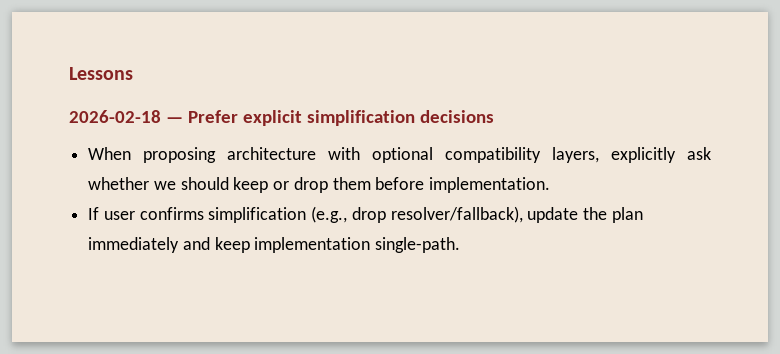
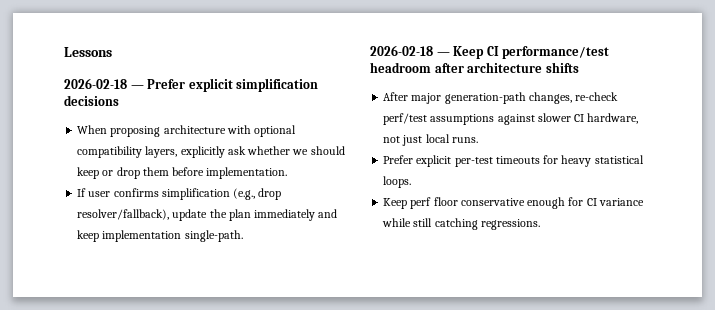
+ 2026-02-18 — Keep CI performance/test headroom after architecture shifts
+ After major generation-path changes, re-check perf/test assumptions against slower CI hardware, not just local runs.
+ Prefer explicit per-test timeouts for heavy statistical loops.
+ Keep perf floor conservative enough for CI variance while still catching regressions.

